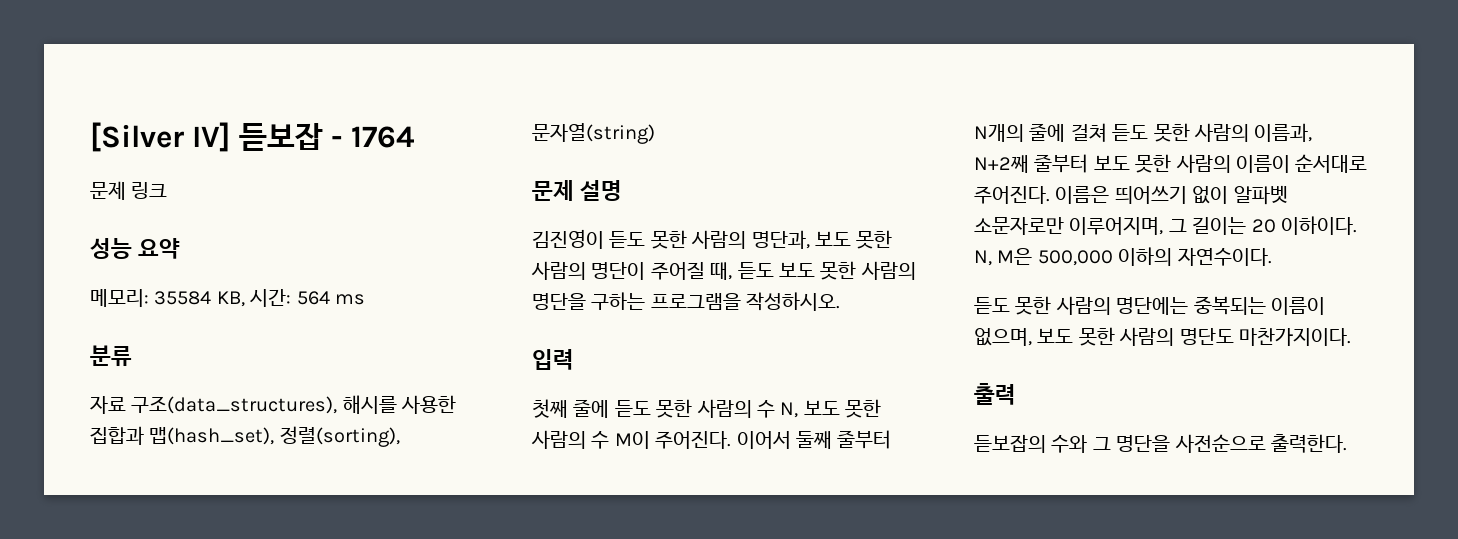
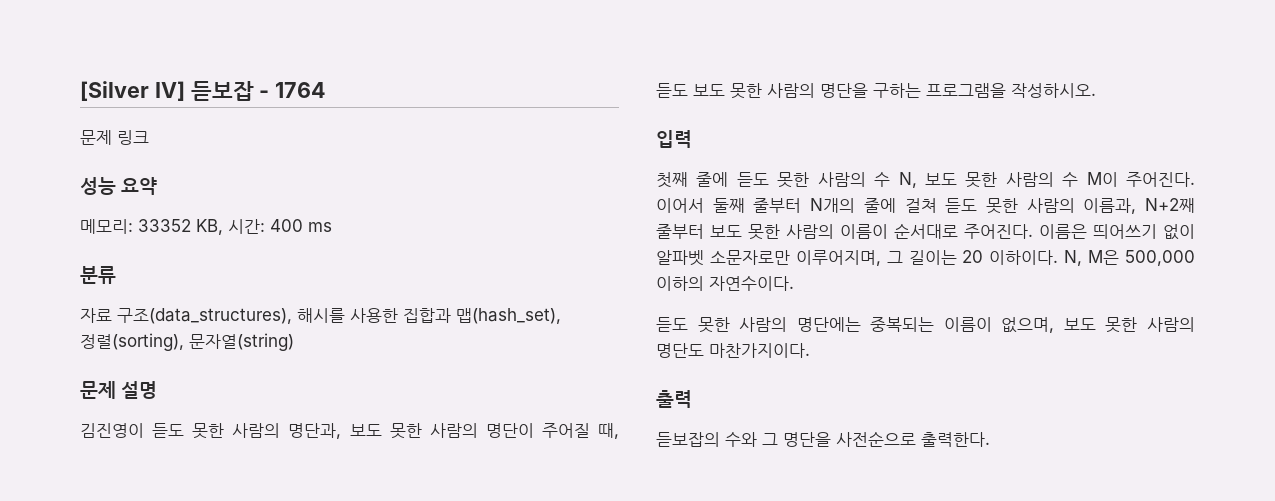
- 메모리: 35584 KB, 시간: 564 ms
+ 메모리: 33352 KB, 시간: 400 ms

